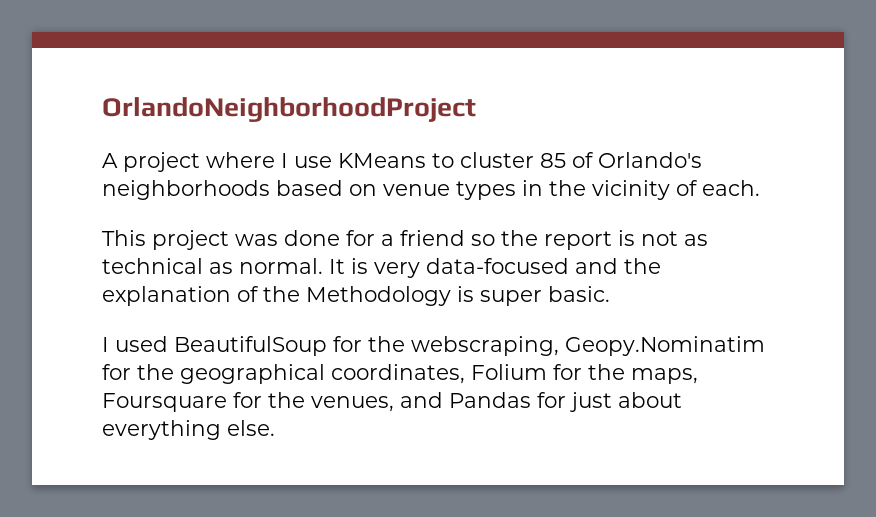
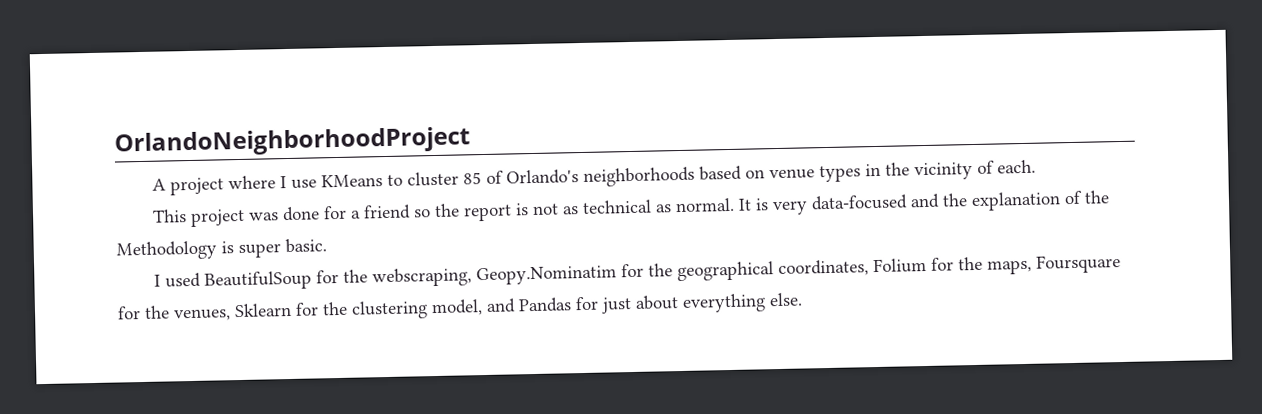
- I used BeautifulSoup for the webscraping, Geopy.Nominatim for the geographical coordinates, Folium for the maps, Foursquare for the venues, and Pandas for just about everything else.
+ I used BeautifulSoup for the webscraping, Geopy.Nominatim for the geographical coordinates, Folium for the maps, Foursquare for the venues, Sklearn for the clustering model, and Pandas for just about everything else.

